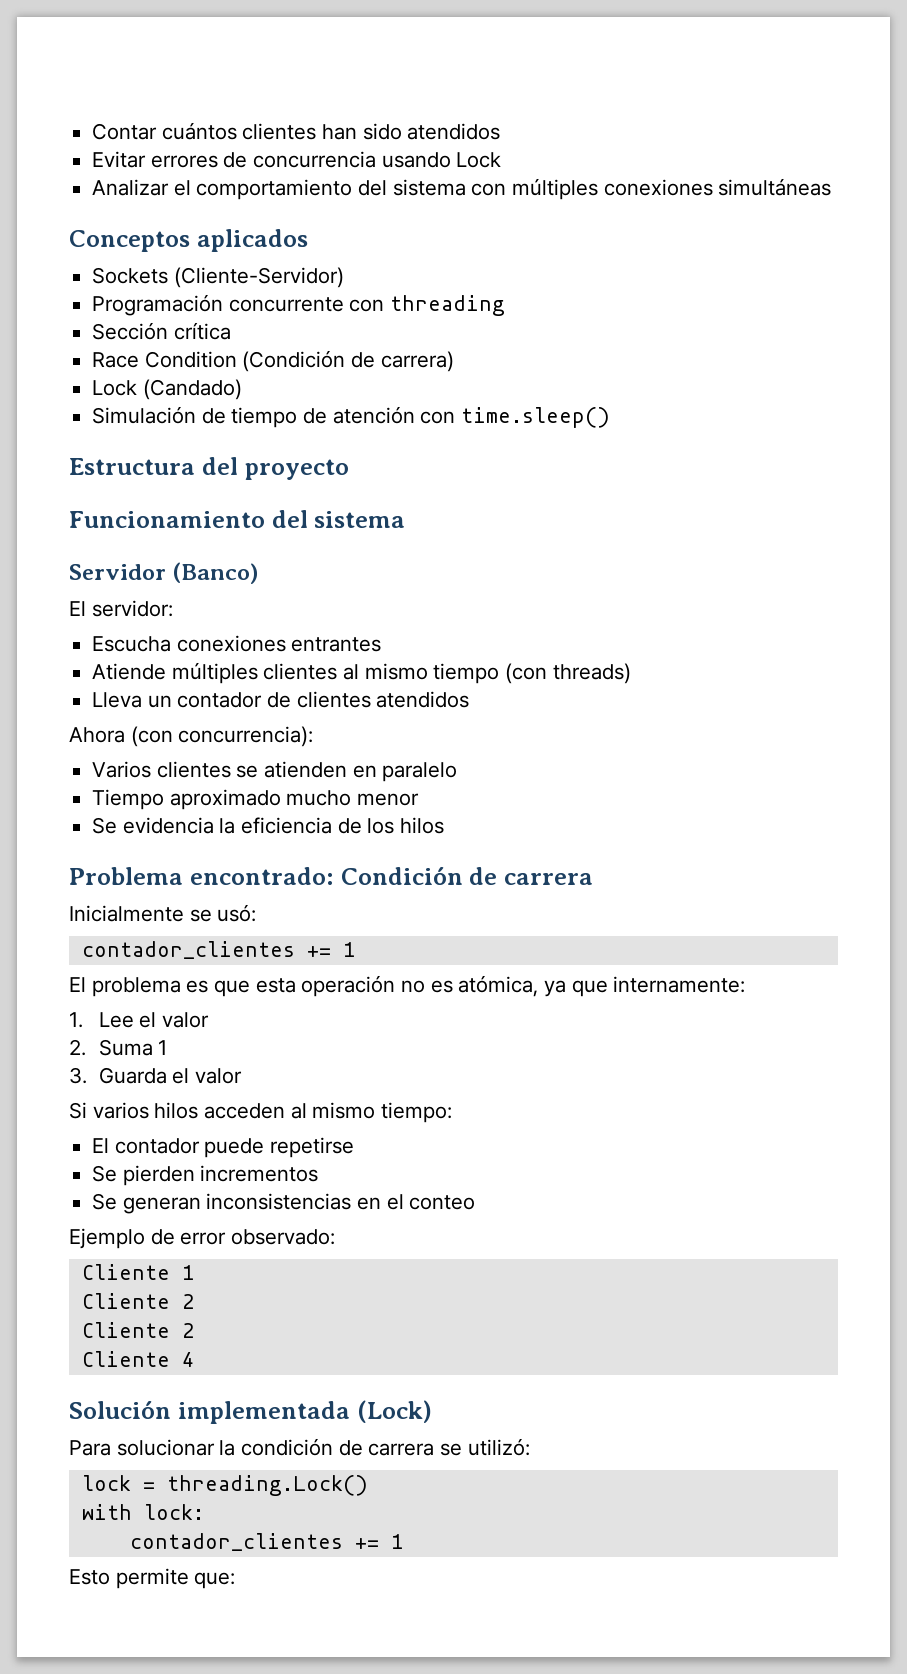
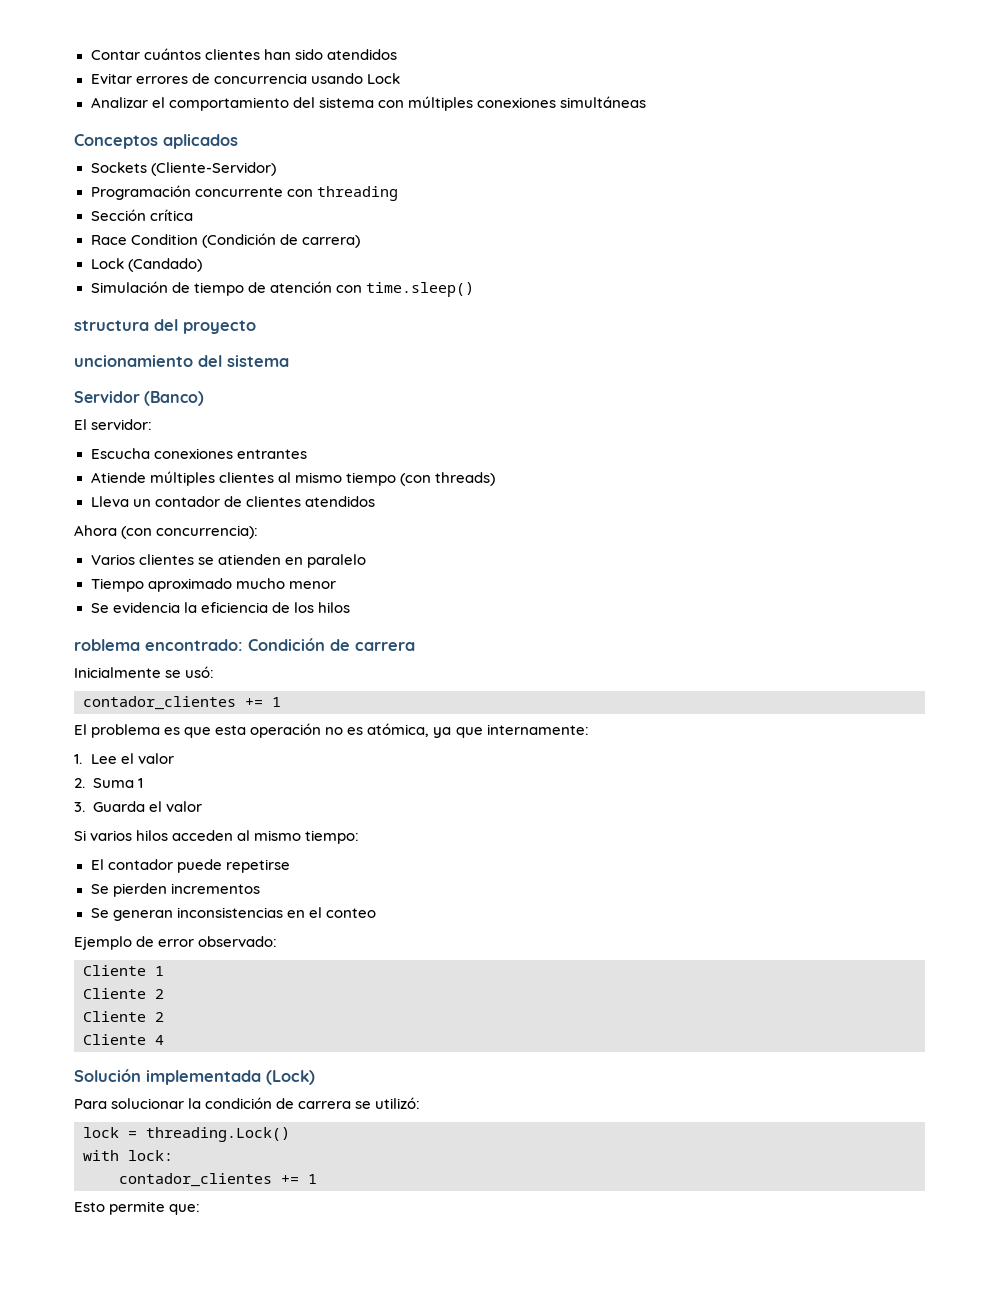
- Estructura del proyecto
+ structura del proyecto
- Funcionamiento del sistema
+ uncionamiento del sistema
- Problema encontrado: Condición de carrera
+ roblema encontrado: Condición de carrera

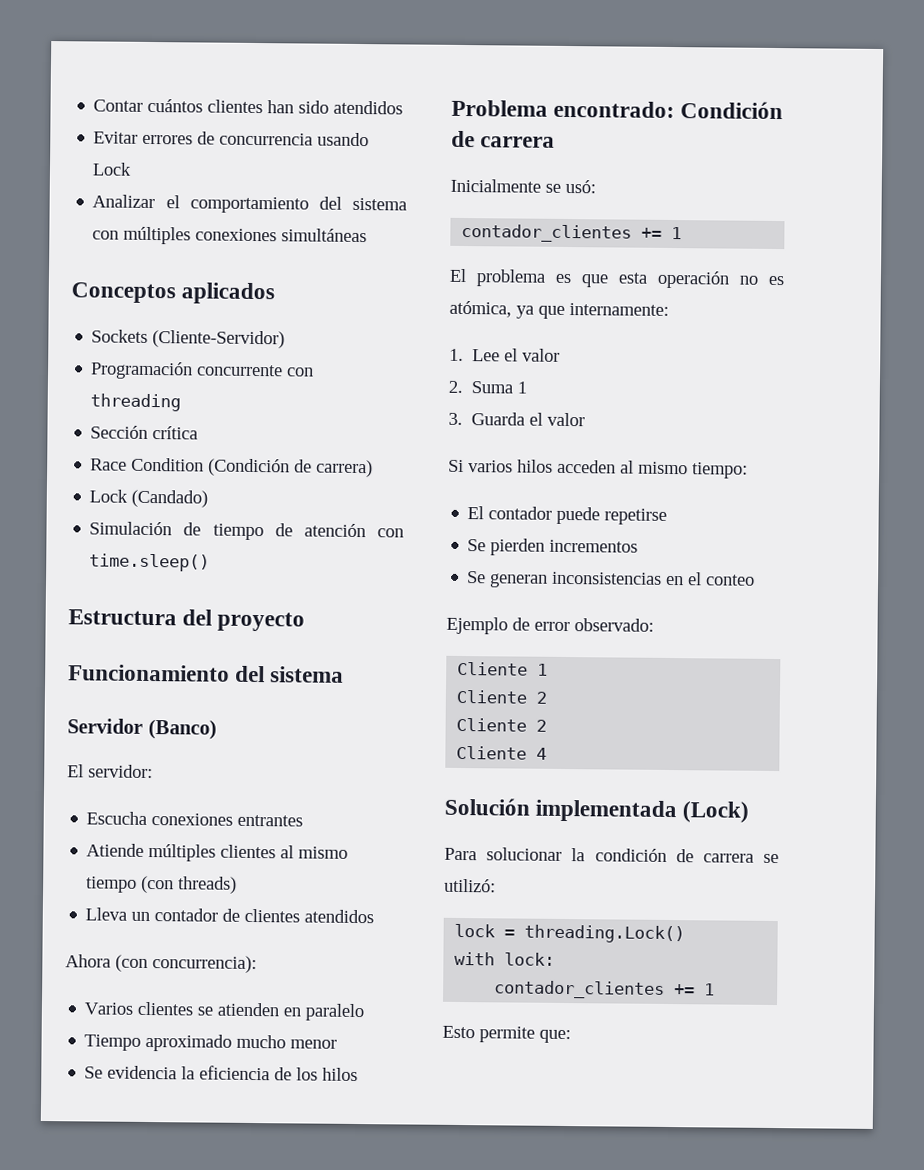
- structura del proyecto
+ Estructura del proyecto
- uncionamiento del sistema
+ Funcionamiento del sistema
- roblema encontrado: Condición de carrera
+ Problema encontrado: Condición de carrera

